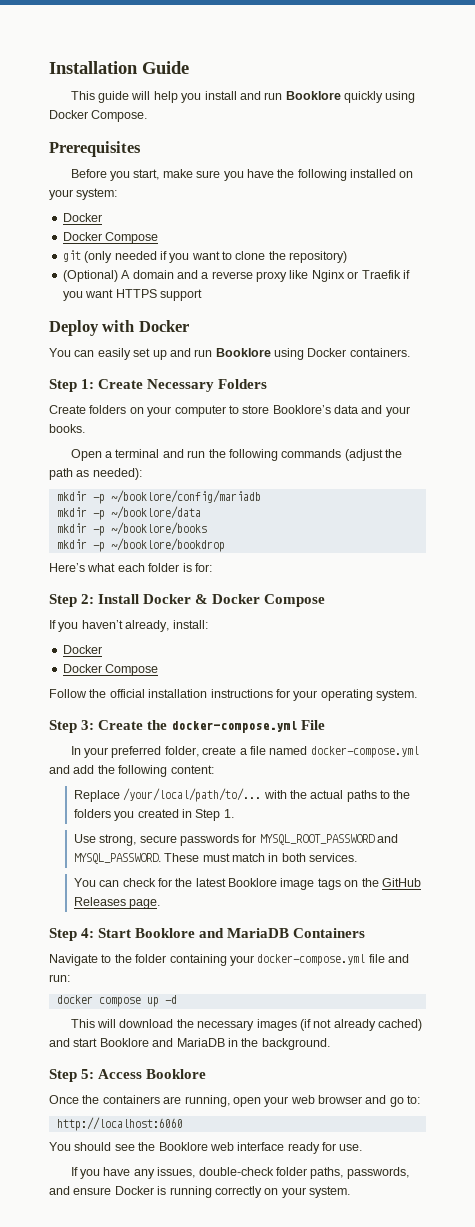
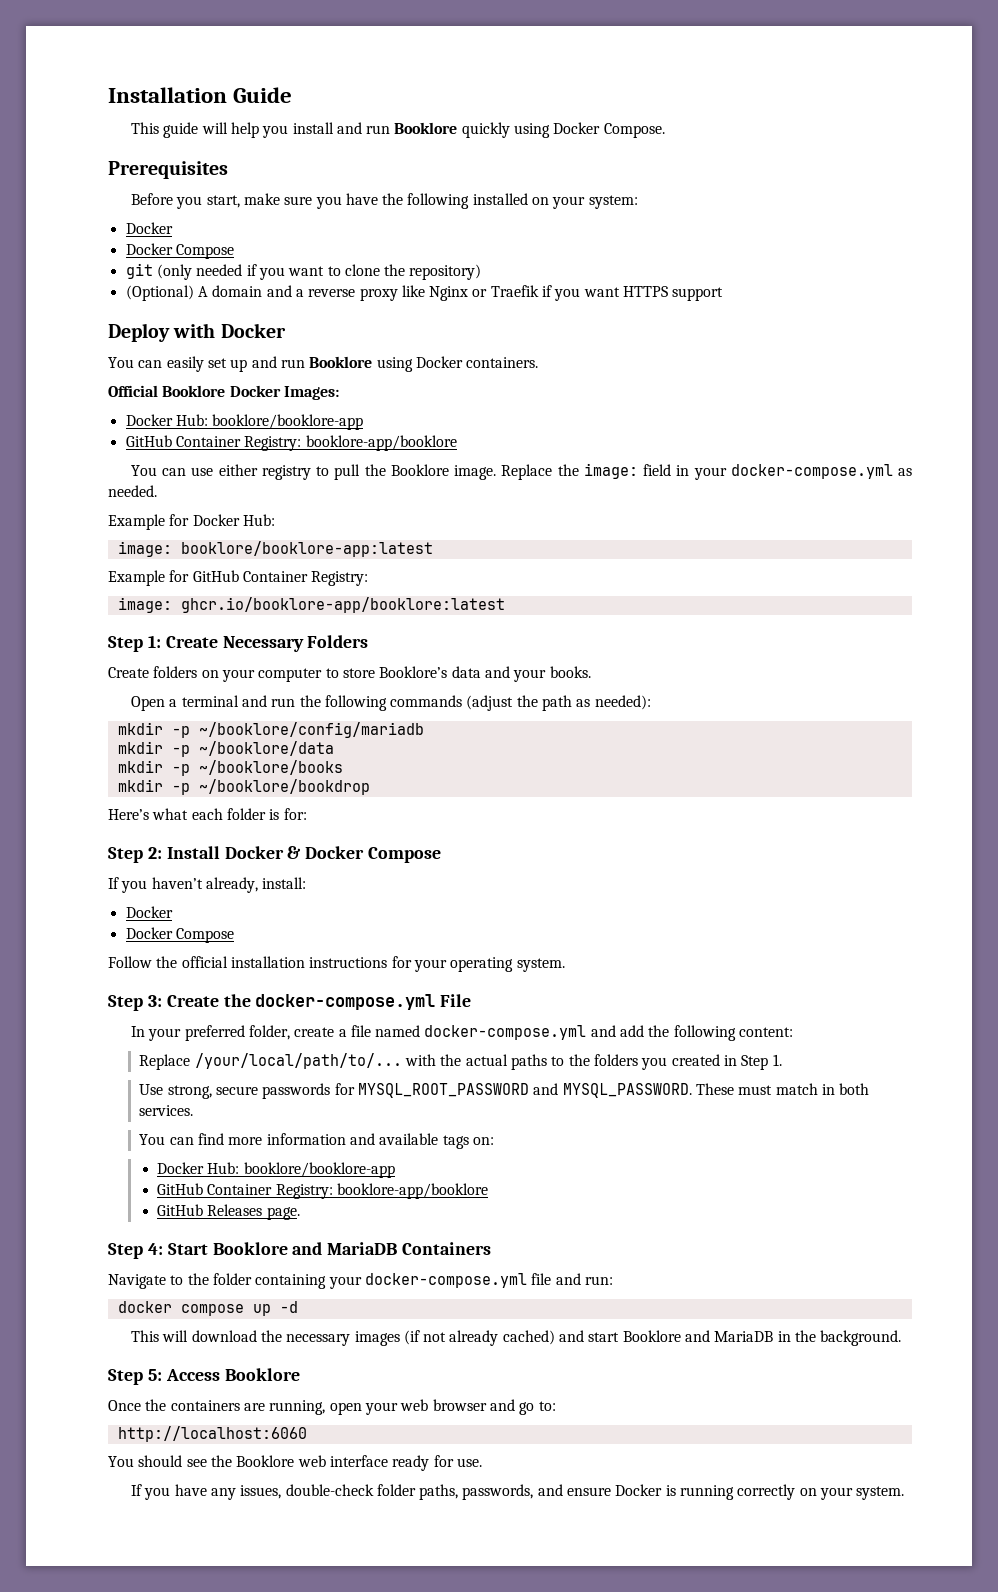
+ Official Booklore Docker Images:
+ Docker Hub: booklore/booklore-app
+ GitHub Container Registry: booklore-app/booklore
+ You can use either registry to pull the Booklore image. Replace the image: field in your docker-compose.yml as needed.
+ Example for Docker Hub:
+ image: booklore/booklore-app:latest
+ Example for GitHub Container Registry:
+ image: ghcr.io/booklore-app/booklore:latest
- You can check for the latest Booklore image tags on the GitHub Releases page.
+ You can find more information and available tags on:
+ Docker Hub: booklore/booklore-app
+ GitHub Container Registry: booklore-app/booklore
+ GitHub Releases page.

